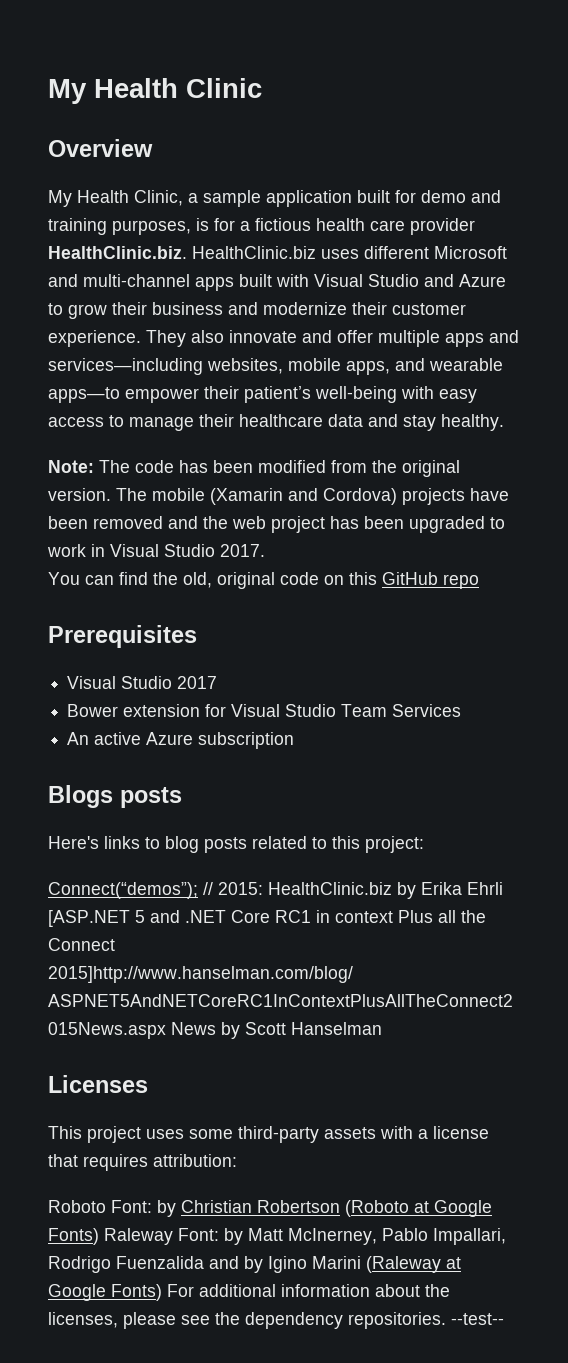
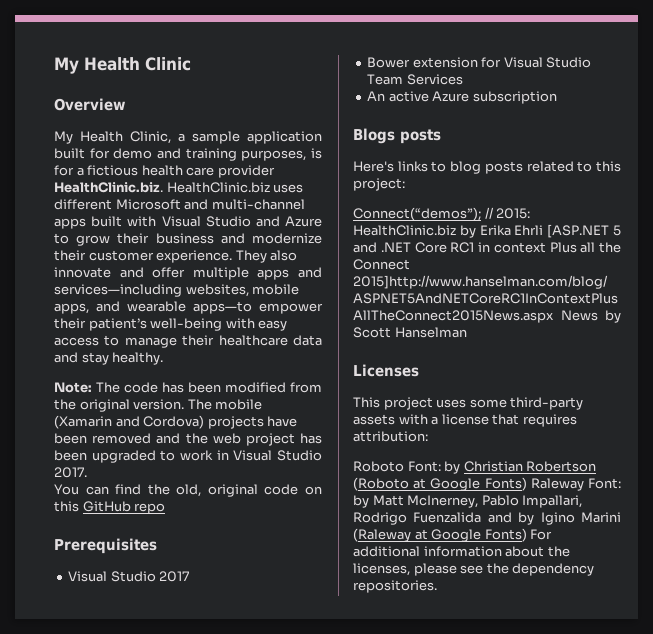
- --test--

